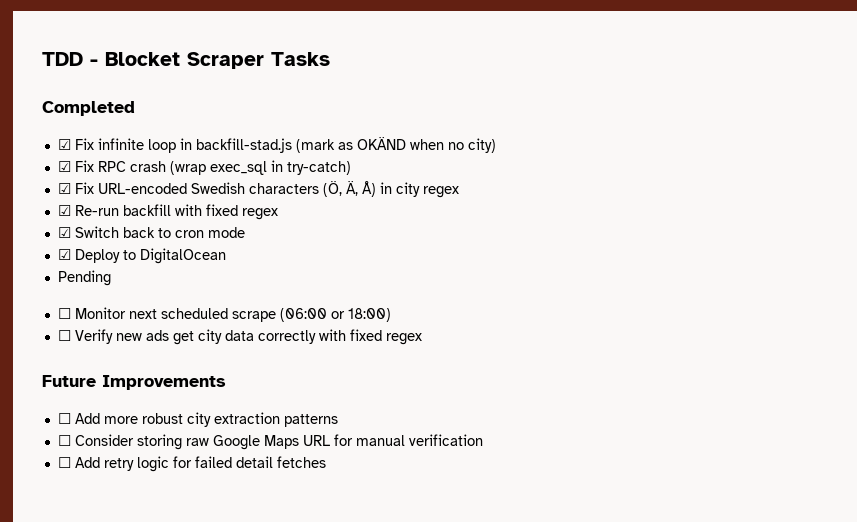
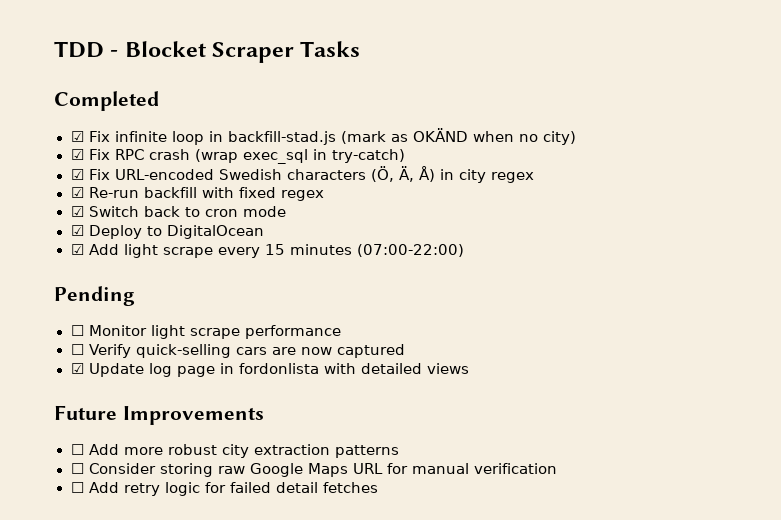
+ ☑ Add light scrape every 15 minutes (07:00-22:00)
  Pending
- ☐ Monitor next scheduled scrape (06:00 or 18:00)
- ☐ Verify new ads get city data correctly with fixed regex
+ ☐ Monitor light scrape performance
+ ☐ Verify quick-selling cars are now captured
+ ☑ Update log page in fordonlista with detailed views

